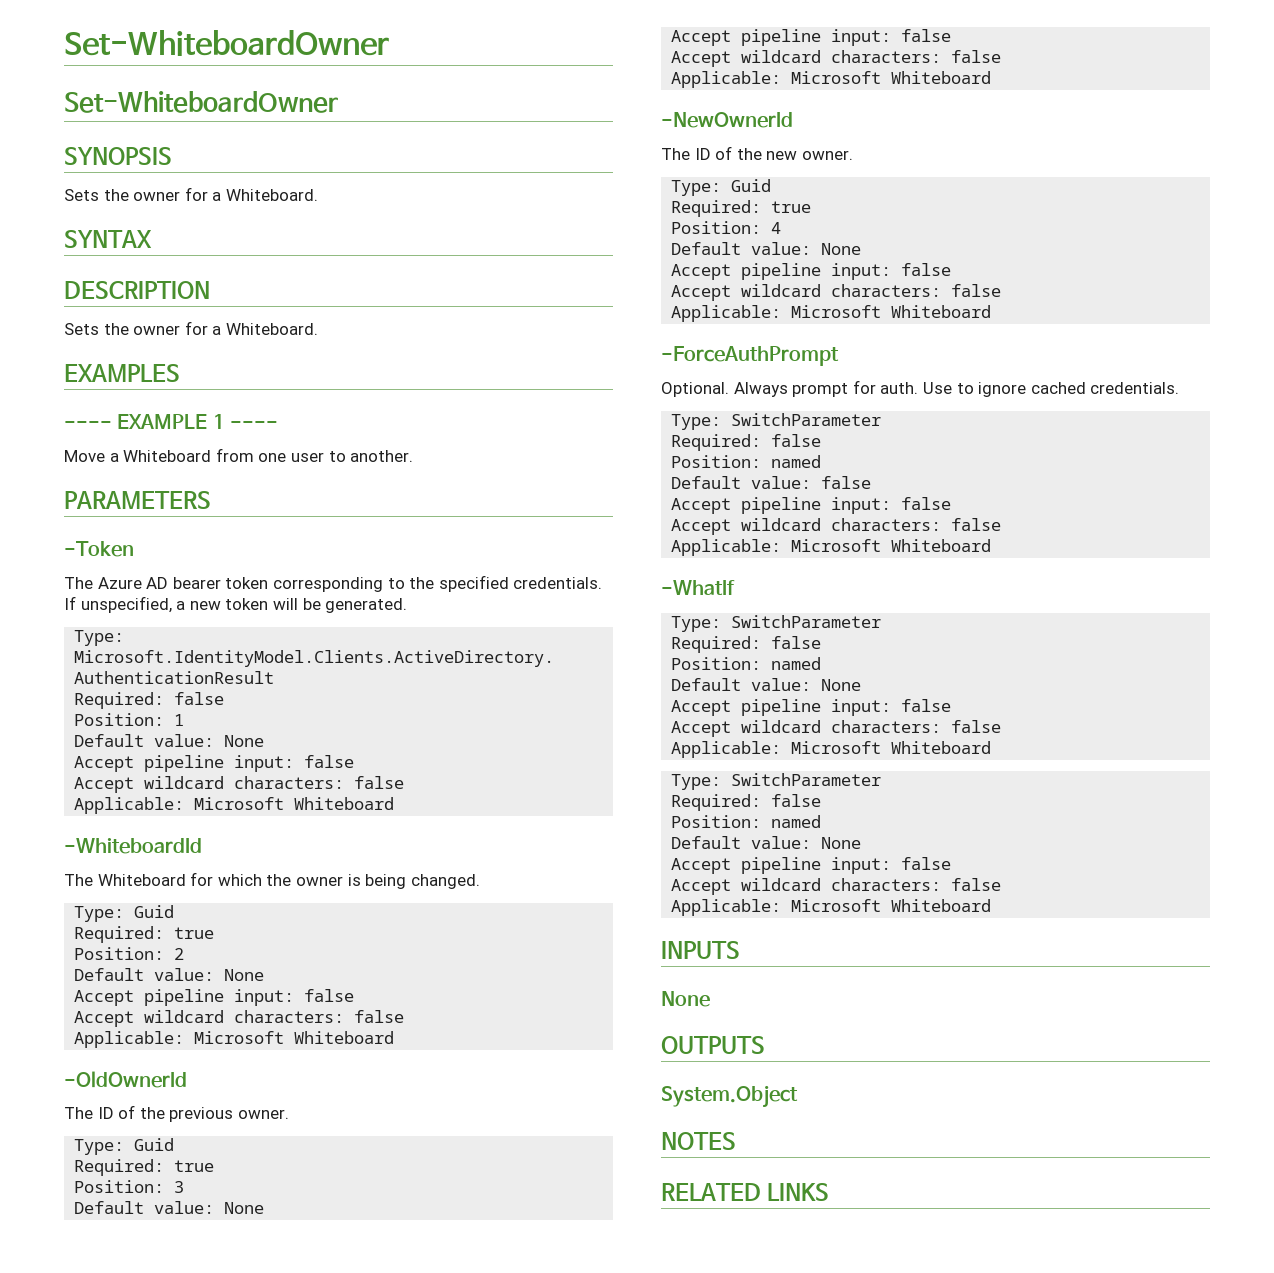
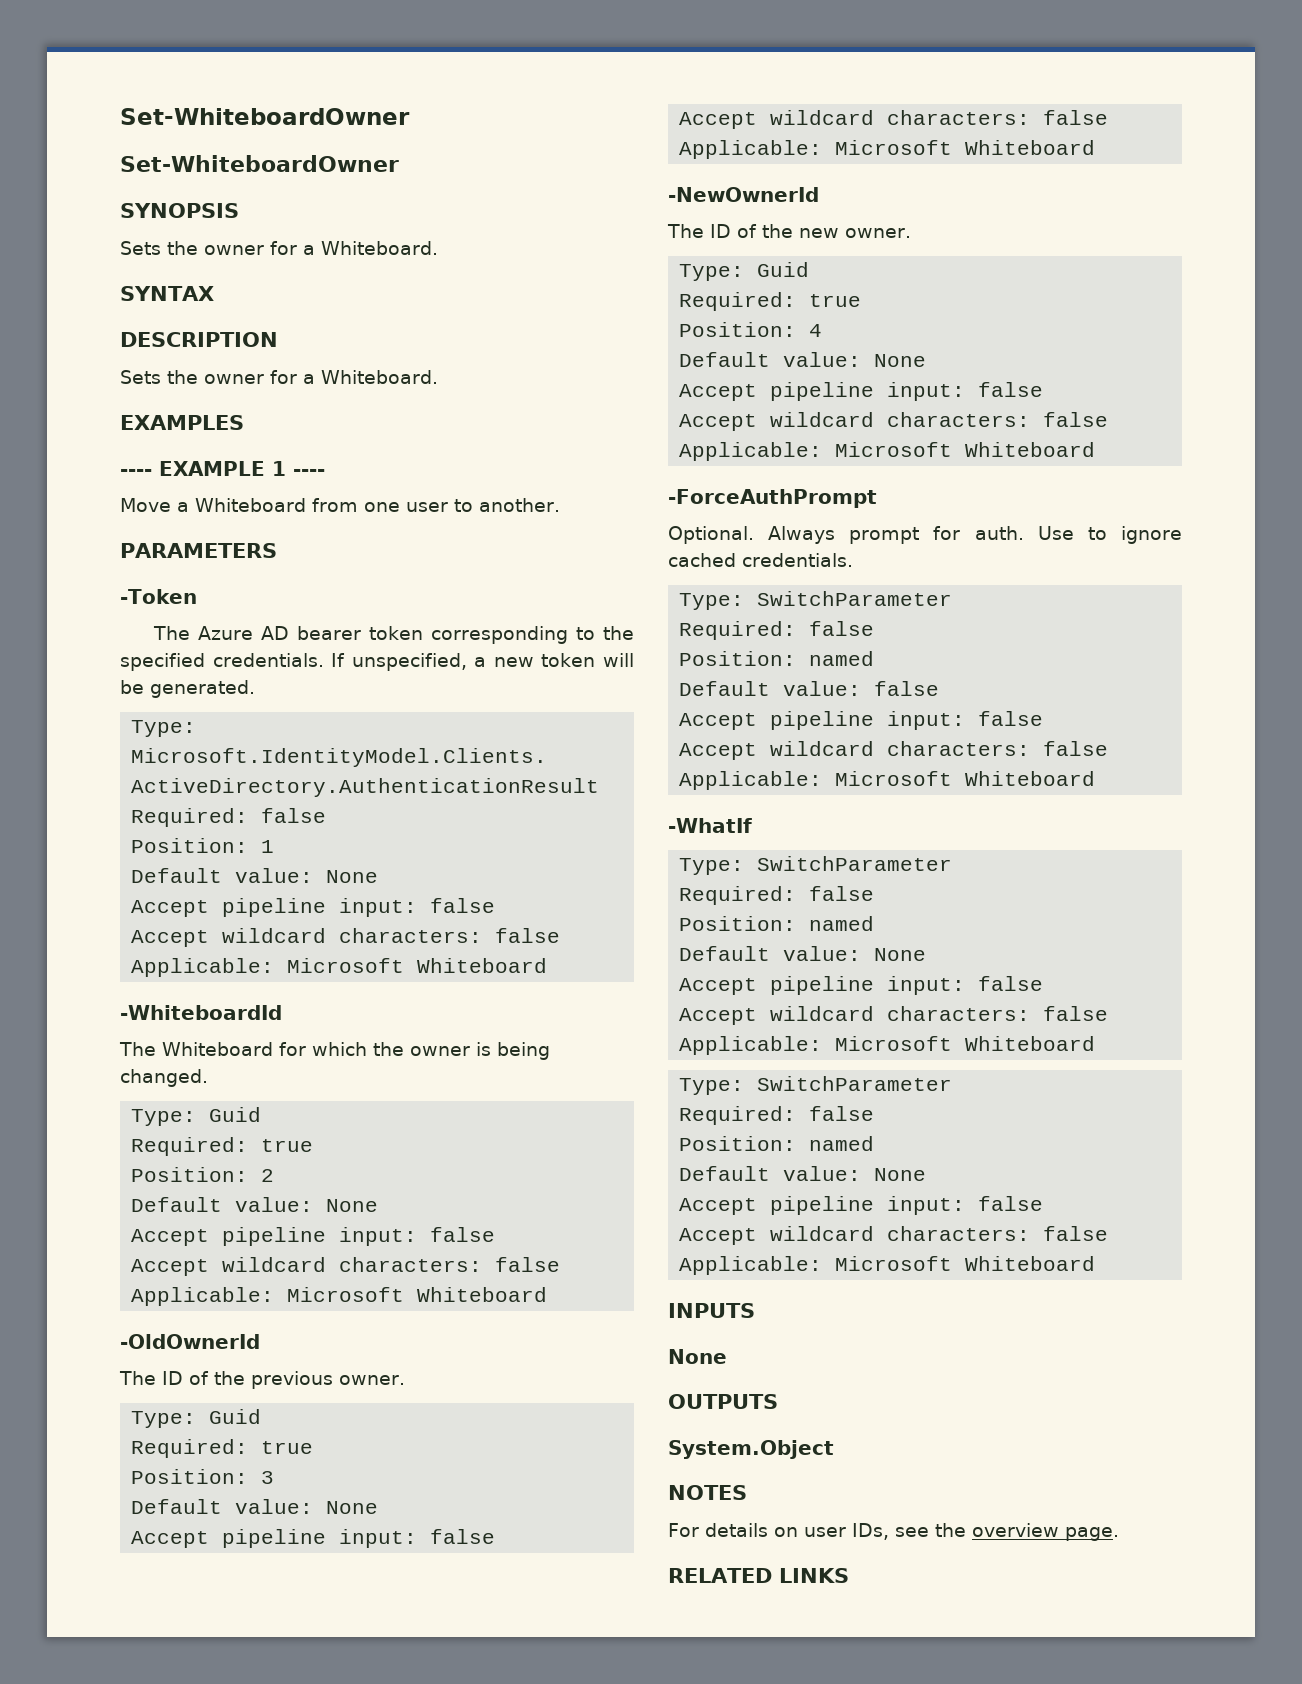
+ For details on user IDs, see the overview page.

